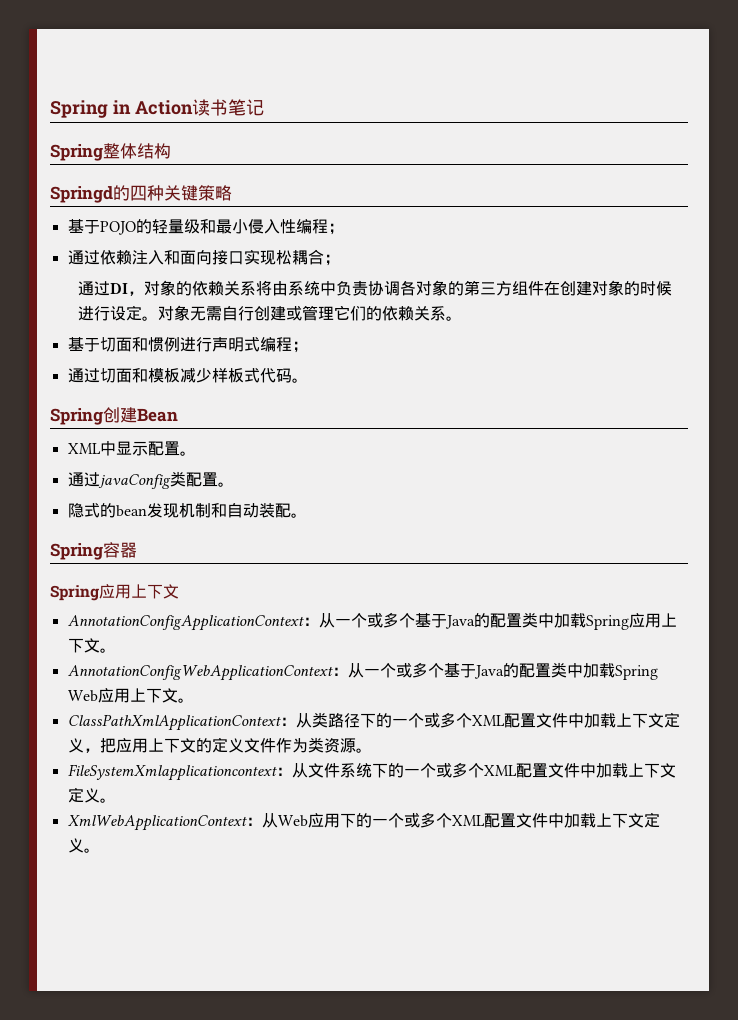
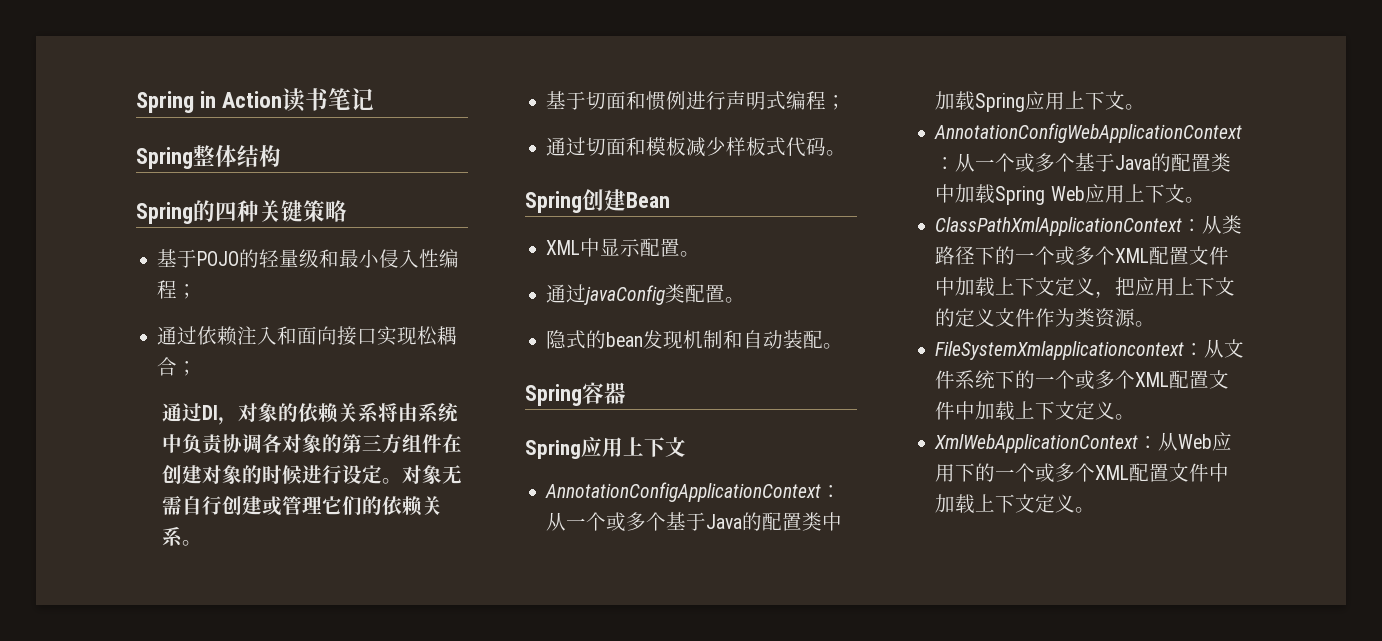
- Springd的四种关键策略
+ Spring的四种关键策略

